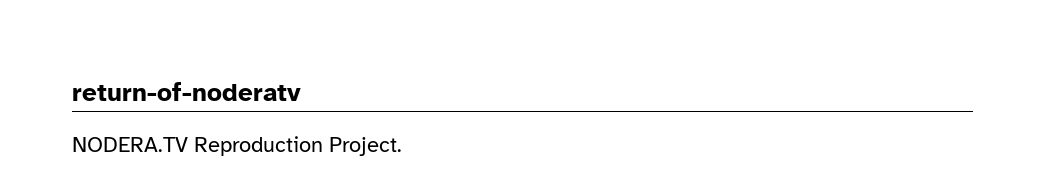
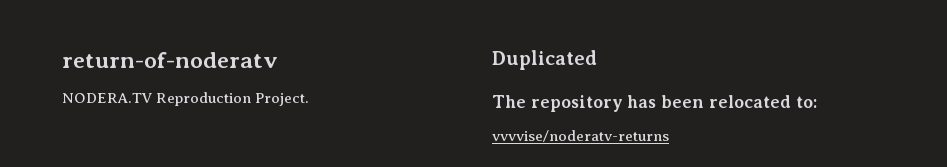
+ Duplicated
+ The repository has been relocated to:
+ vvvvise/noderatv-returns

